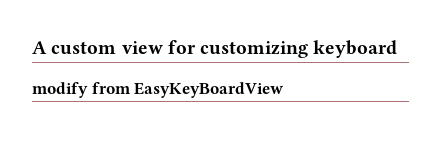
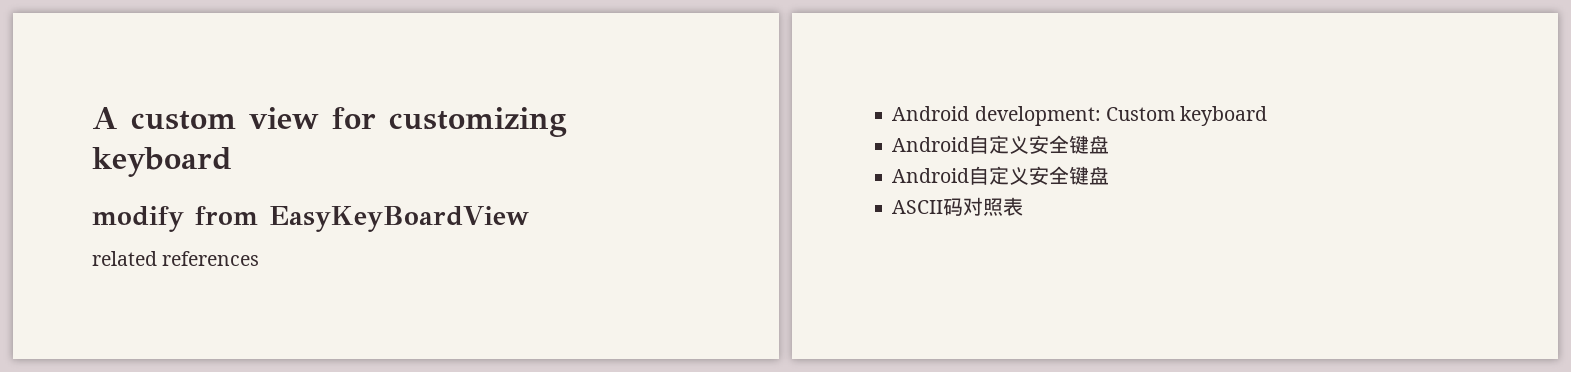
+ related references
+ Android development: Custom keyboard
+ Android自定义安全键盘
+ Android自定义安全键盘
+ ASCII码对照表

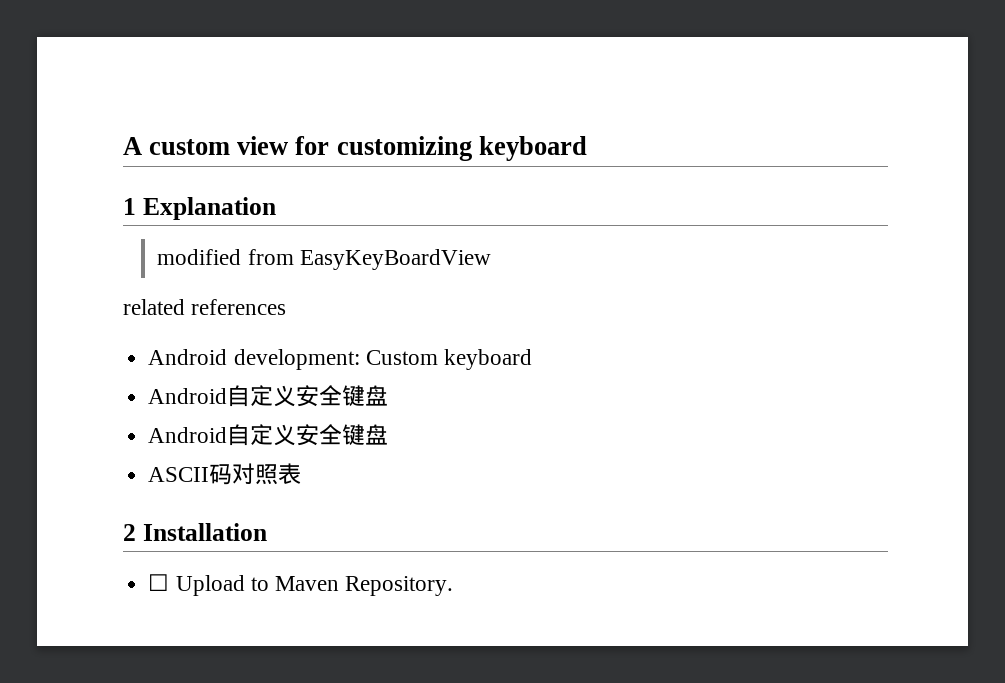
- modify from EasyKeyBoardView
+ 1 Explanation
+ modified from EasyKeyBoardView
+ 2 Installation
+ ☐ Upload to Maven Repository.

